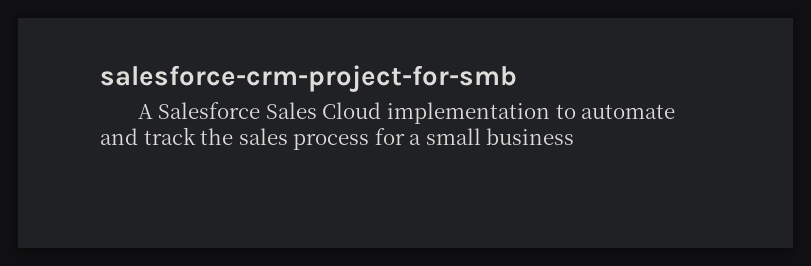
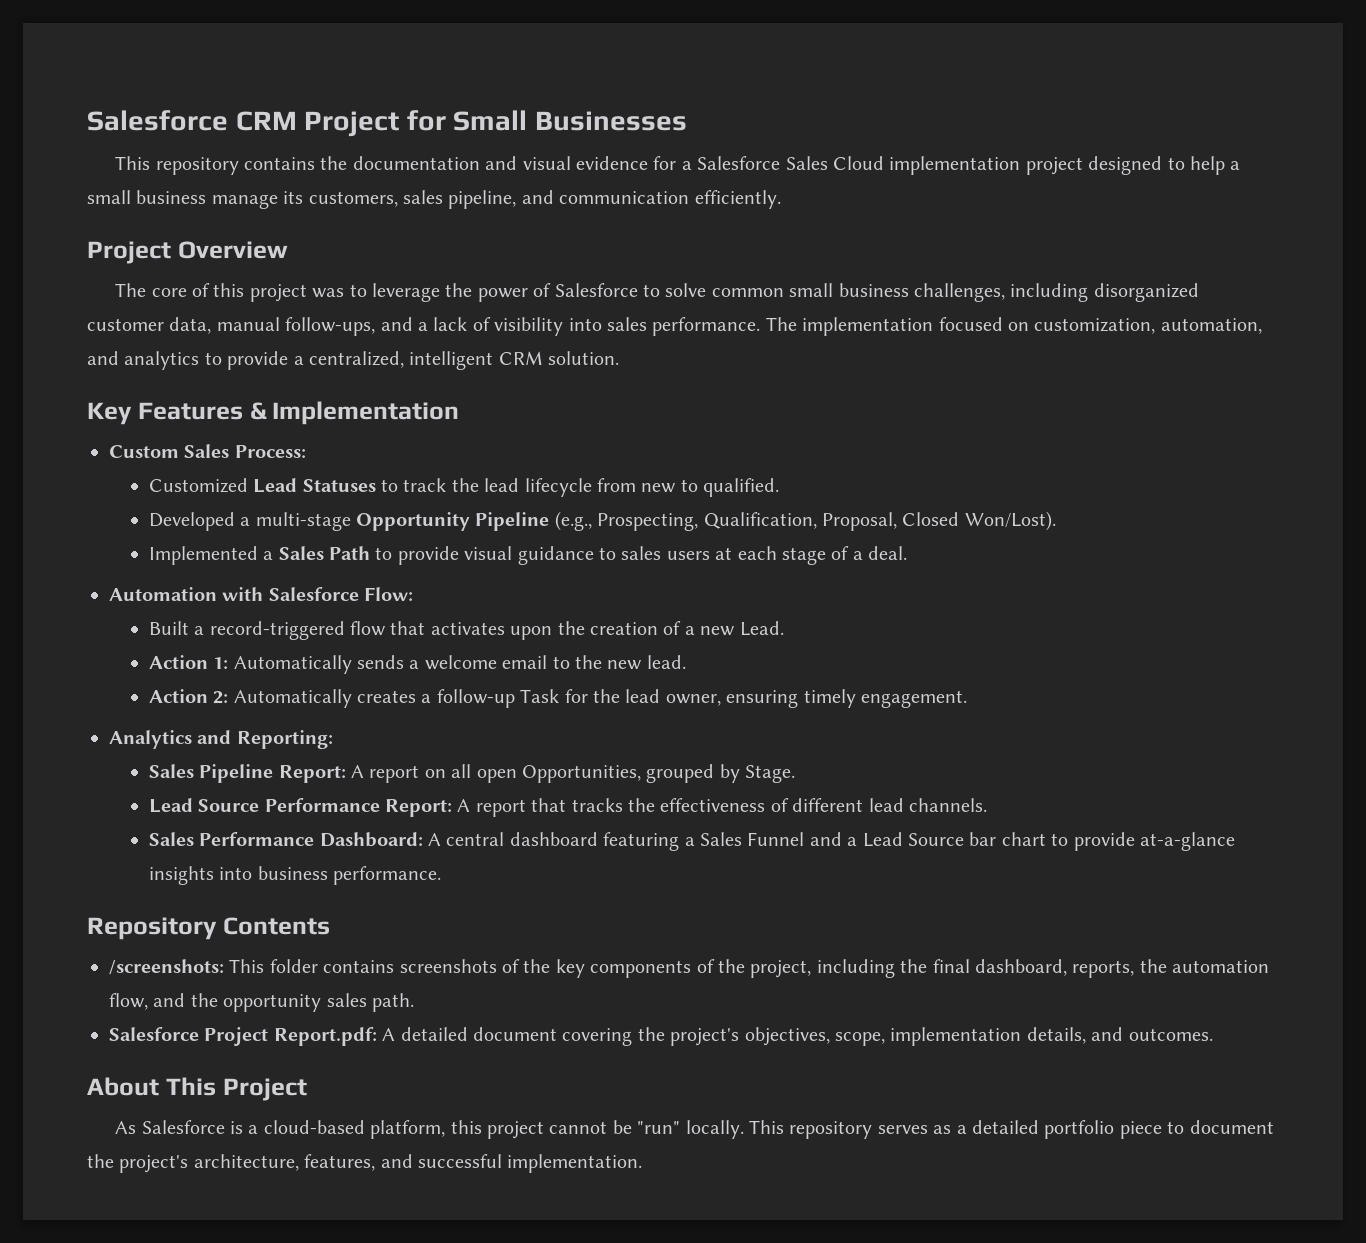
- salesforce-crm-project-for-smb
- A Salesforce Sales Cloud implementation to automate and track the sales process for a small business
+ Salesforce CRM Project for Small Businesses
+ This repository contains the documentation and visual evidence for a Salesforce Sales Cloud implementation project designed to help a small business manage its customers, sales pipeline, and communication efficiently.
+ Project Overview
+ The core of this project was to leverage the power of Salesforce to solve common small business challenges, including disorganized customer data, manual follow-ups, and a lack of visibility into sales performance. The implementation focused on customization, automation, and analytics to provide a centralized, intelligent CRM solution.
+ Key Features & Implementation
+ Custom Sales Process:
+ Customized Lead Statuses to track the lead lifecycle from new to qualified.
+ Developed a multi-stage Opportunity Pipeline (e.g., Prospecting, Qualification, Proposal, Closed Won/Lost).
+ Implemented a Sales Path to provide visual guidance to sales users at each stage of a deal.
+ Automation with Salesforce Flow:
+ Built a record-triggered flow that activates upon the creation of a new Lead.
+ Action 1: Automatically sends a welcome email to the new lead.
+ Action 2: Automatically creates a follow-up Task for the lead owner, ensuring timely engagement.
+ Analytics and Reporting:
+ Sales Pipeline Report: A report on all open Opportunities, grouped by Stage.
+ Lead Source Performance Report: A report that tracks the effectiveness of different lead channels.
+ Sales Performance Dashboard: A central dashboard featuring a Sales Funnel and a Lead Source bar chart to provide at-a-glance insights into business performance.
+ Repository Contents
+ /screenshots: This folder contains screenshots of the key components of the project, including the final dashboard, reports, the automation flow, and the opportunity sales path.
+ Salesforce Project Report.pdf: A detailed document covering the project's objectives, scope, implementation details, and outcomes.
+ About This Project
+ As Salesforce is a cloud-based platform, this project cannot be "run" locally. This repository serves as a detailed portfolio piece to document the project's architecture, features, and successful implementation.

